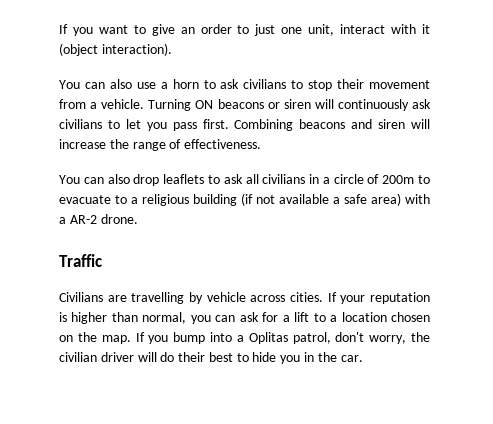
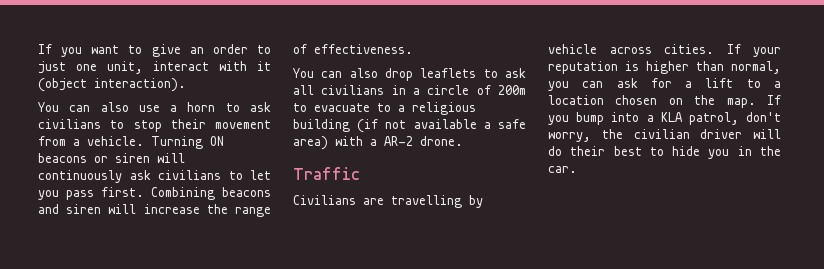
- If you bump into a Oplitas patrol, don't worry, the civilian driver will do their best to hide you in the car.
+ If you bump into a KLA patrol, don't worry, the civilian driver will do their best to hide you in the car.

